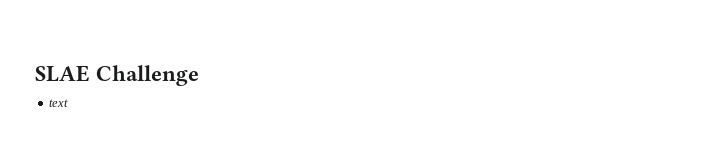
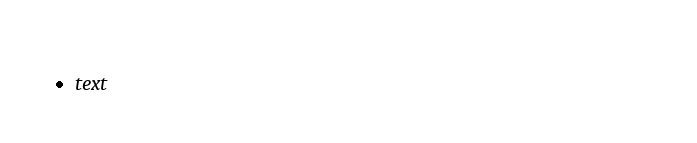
- SLAE Challenge

